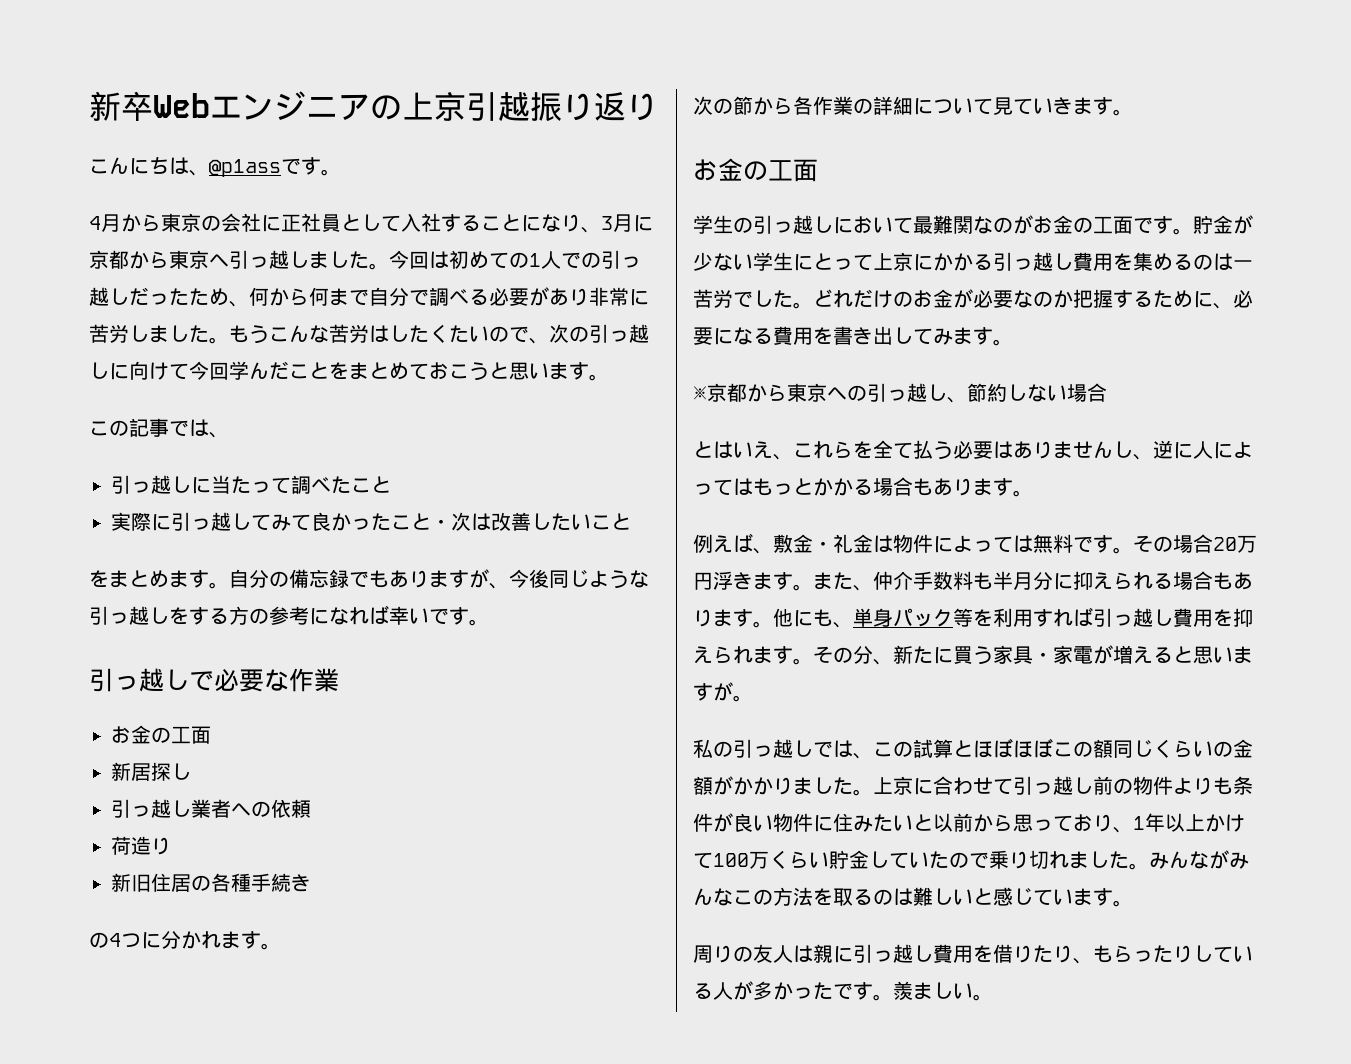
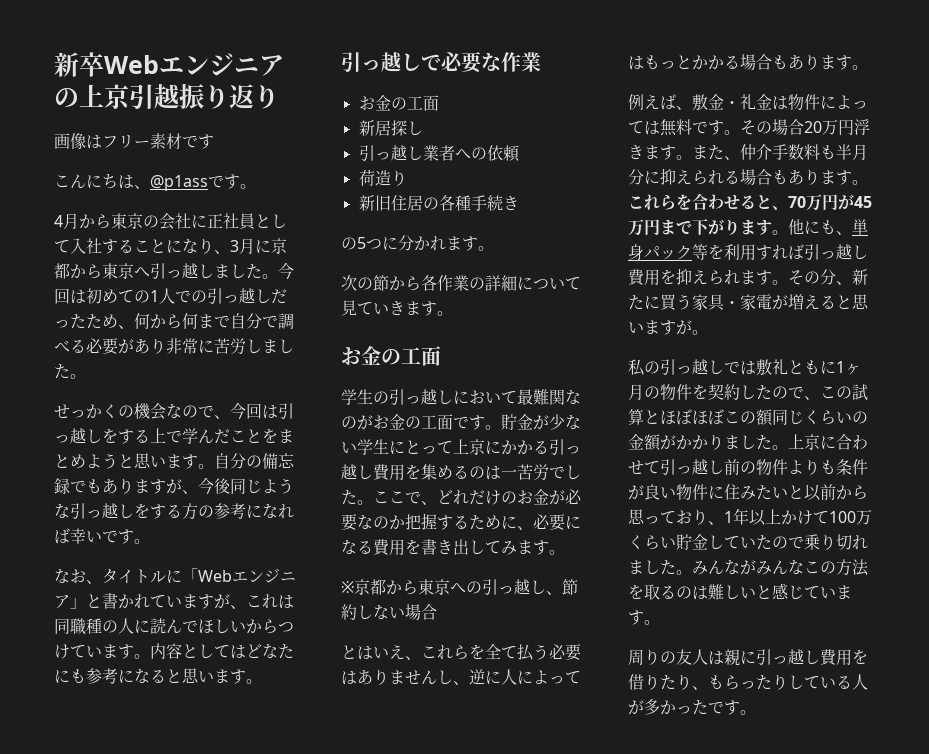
+ 画像はフリー素材です
- 今回は初めての1人での引っ越しだったため、何から何まで自分で調べる必要があり非常に苦労しました。もうこんな苦労はしたくたいので、次の引っ越しに向けて今回学んだことをまとめておこうと思います。
- この記事では、
- 引っ越しに当たって調べたこと
- 実際に引っ越してみて良かったこと・次は改善したいこと
- をまとめます。
+ 今回は初めての1人での引っ越しだったため、何から何まで自分で調べる必要があり非常に苦労しました。
+ せっかくの機会なので、今回は引っ越しをする上で学んだことをまとめようと思います。
+ なお、タイトルに「Webエンジニア」と書かれていますが、これは同職種の人に読んでほしいからつけています。内容としてはどなたにも参考になると思います。
- の4つに分かれます。
+ の5つに分かれます。
- どれだけのお金が必要なのか把握するために、必要になる費用を書き出してみます。
+ ここで、どれだけのお金が必要なのか把握するために、必要になる費用を書き出してみます。
+ これらを合わせると、70万円が45万円まで下がります。
- 私の引っ越しでは、この試算とほぼほぼこの額同じくらいの金額がかかりました。
+ 私の引っ越しでは敷礼ともに1ヶ月の物件を契約したので、この試算とほぼほぼこの額同じくらいの金額がかかりました。
- 羨ましい。

